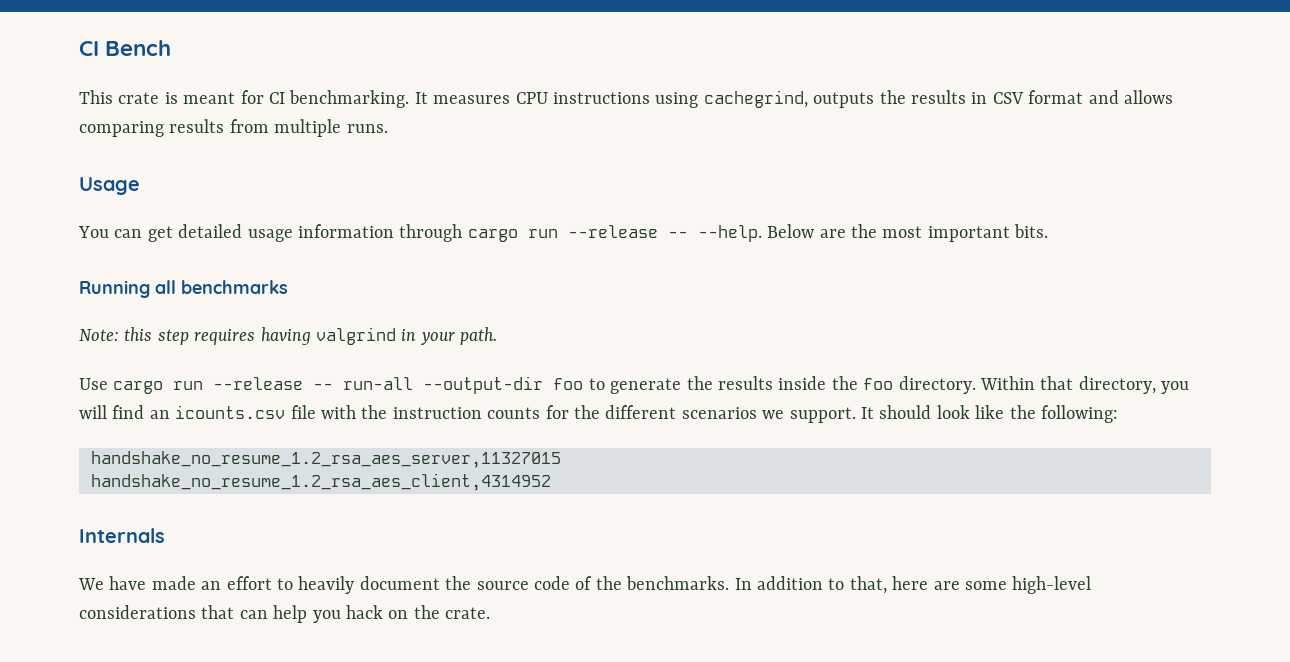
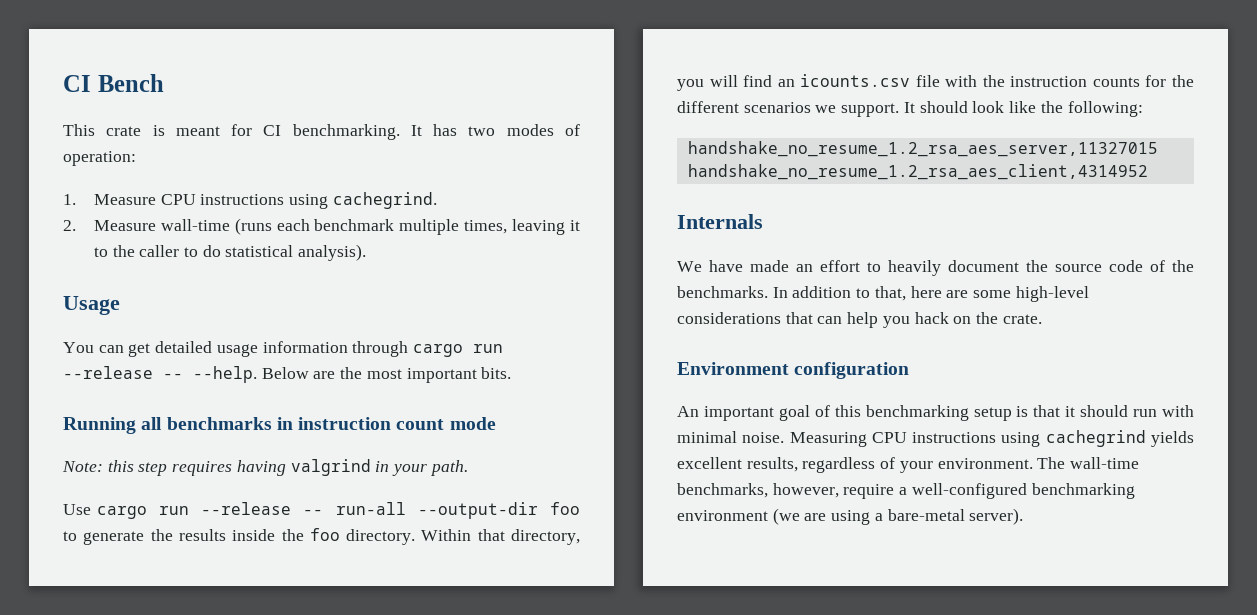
- It measures CPU instructions using cachegrind, outputs the results in CSV format and allows comparing results from multiple runs.
+ It has two modes of operation:
+ 1. Measure CPU instructions using cachegrind.
+ 2. Measure wall-time (runs each benchmark multiple times, leaving it to the caller to do statistical analysis).
- Running all benchmarks
+ Running all benchmarks in instruction count mode
+ Environment configuration
+ An important goal of this benchmarking setup is that it should run with minimal noise. Measuring CPU instructions using cachegrind yields excellent results, regardless of your environment. The wall-time benchmarks, however, require a well-configured benchmarking environment (we are using a bare-metal server).

